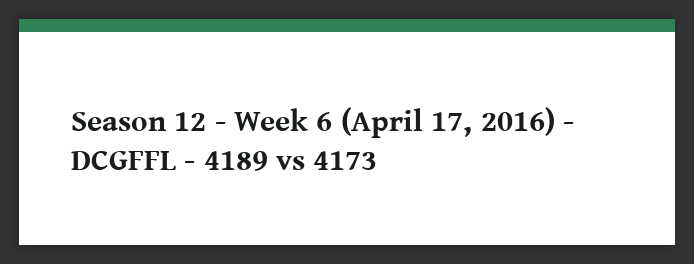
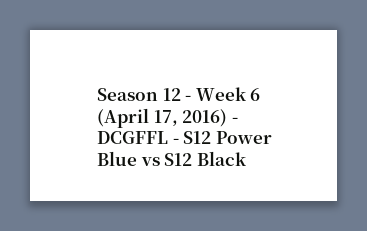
- Season 12 - Week 6 (April 17, 2016) - DCGFFL - 4189 vs 4173
+ Season 12 - Week 6 (April 17, 2016) - DCGFFL - S12 Power Blue vs S12 Black

